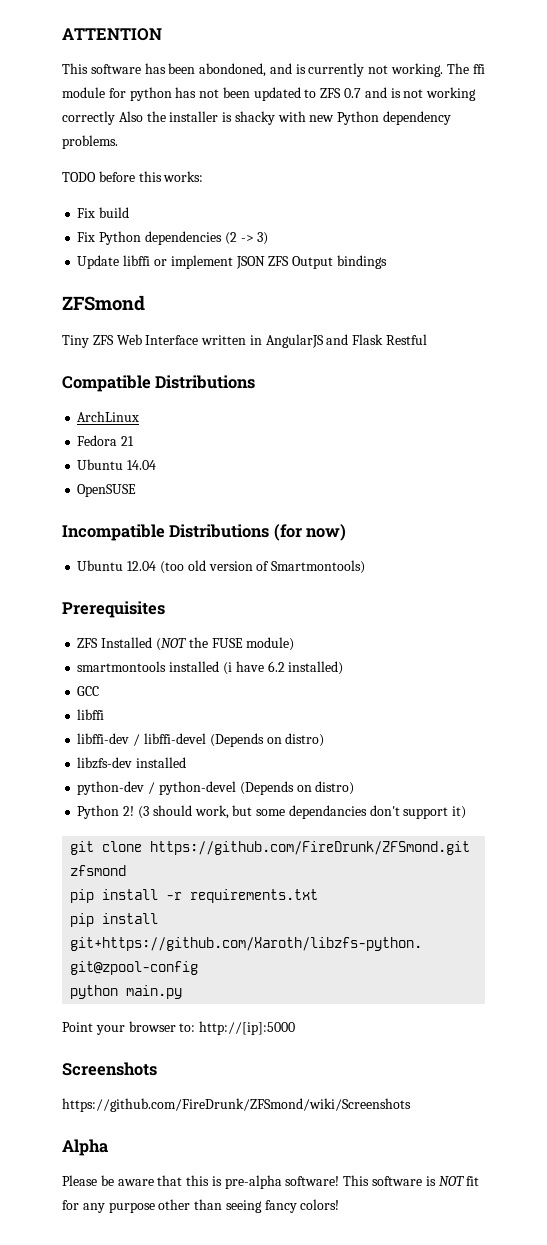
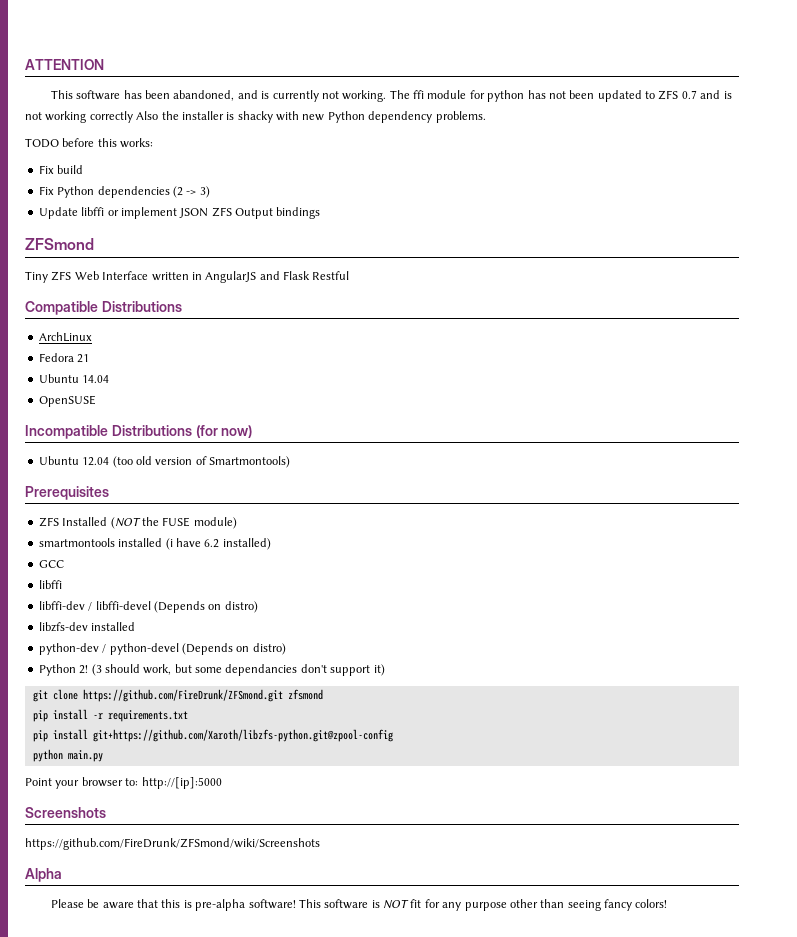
- This software has been abondoned, and is currently not working.
+ This software has been abandoned, and is currently not working.

